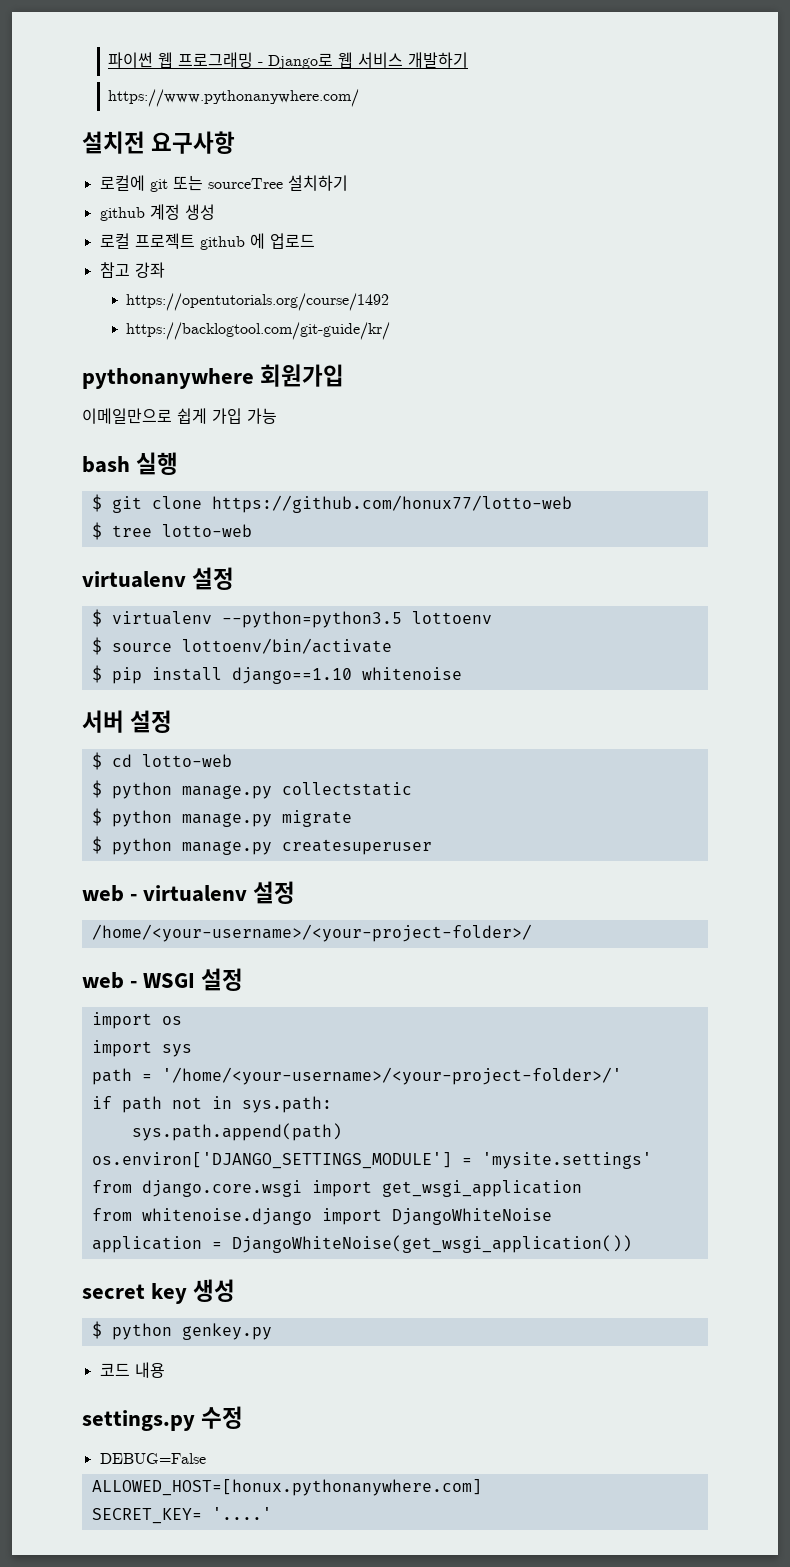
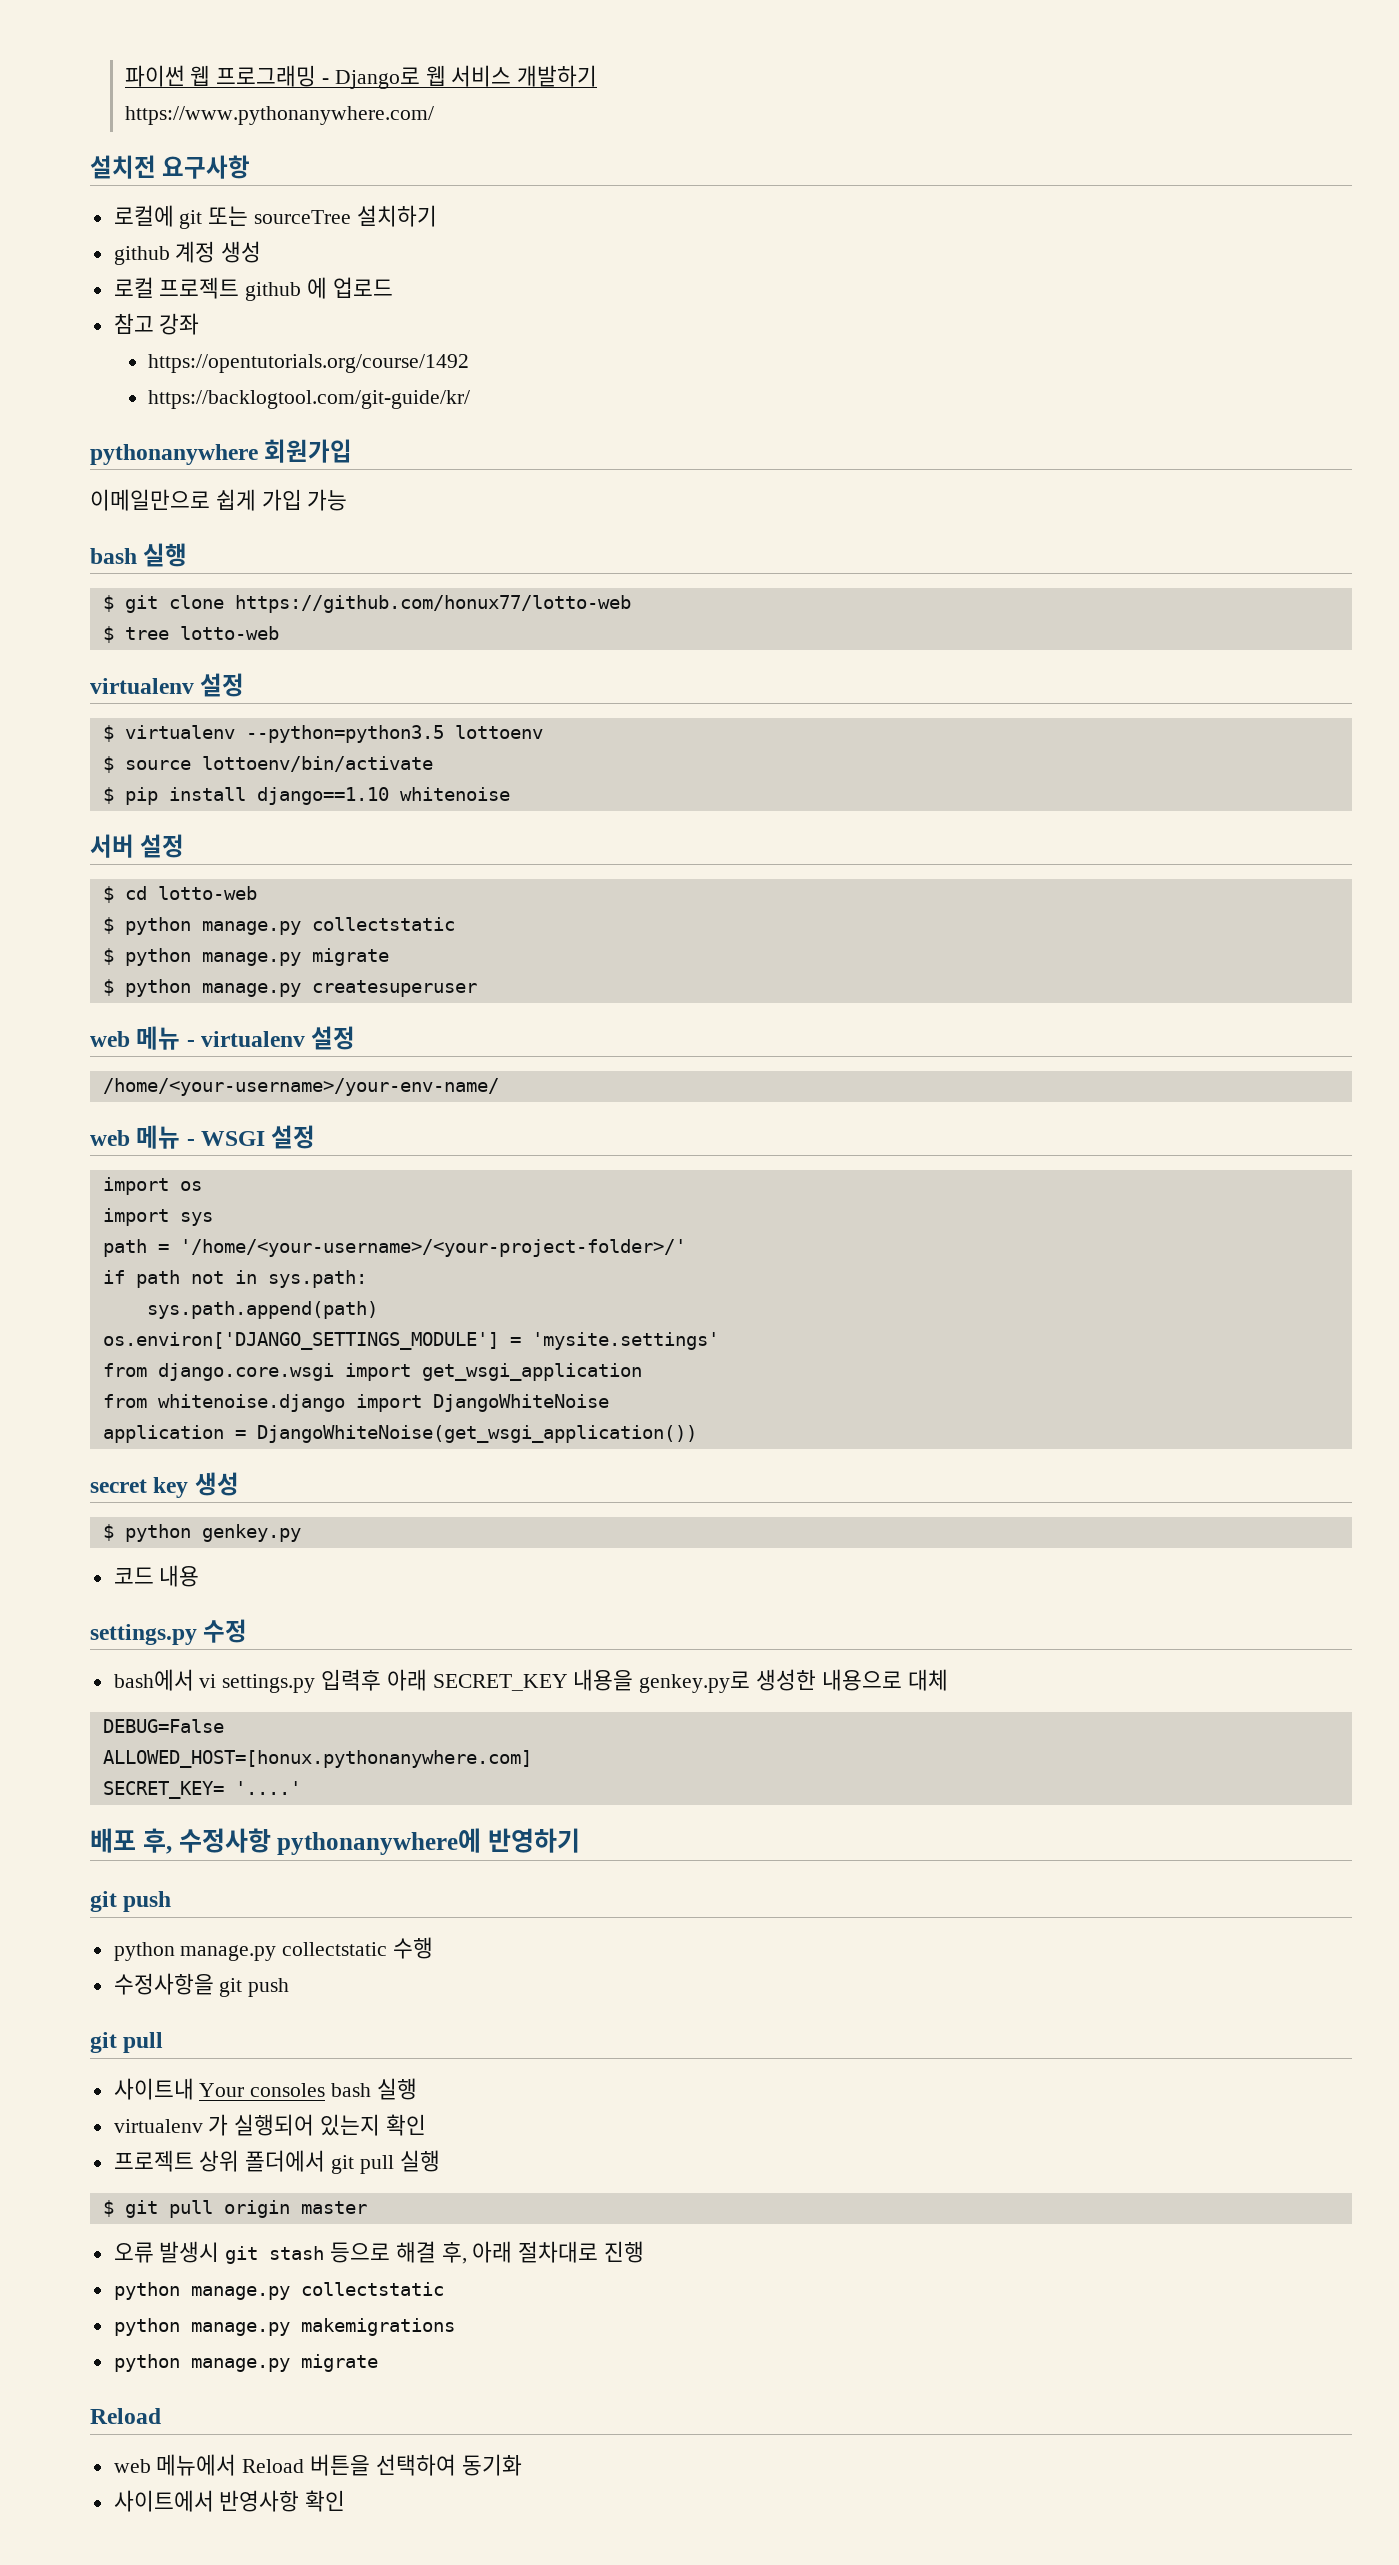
- web - virtualenv 설정
+ web 메뉴 - virtualenv 설정
- /home/<your-username>/<your-project-folder>/
- web - WSGI 설정
+ /home/<your-username>/your-env-name/
+ web 메뉴 - WSGI 설정
+ bash에서 vi settings.py 입력후 아래 SECRET_KEY 내용을 genkey.py로 생성한 내용으로 대체
  DEBUG=False
  ALLOWED_HOST=[honux.pythonanywhere.com]
  SECRET_KEY= '....'
+ 배포 후, 수정사항 pythonanywhere에 반영하기
+ git push
+ python manage.py collectstatic 수행
+ 수정사항을 git push
+ git pull
+ 사이트내 Your consoles bash 실행
+ virtualenv 가 실행되어 있는지 확인
+ 프로젝트 상위 폴더에서 git pull 실행
+ $ git pull origin master
+ 오류 발생시 git stash 등으로 해결 후, 아래 절차대로 진행
+ python manage.py collectstatic
+ python manage.py makemigrations
+ python manage.py migrate
+ Reload
+ web 메뉴에서 Reload 버튼을 선택하여 동기화
+ 사이트에서 반영사항 확인

